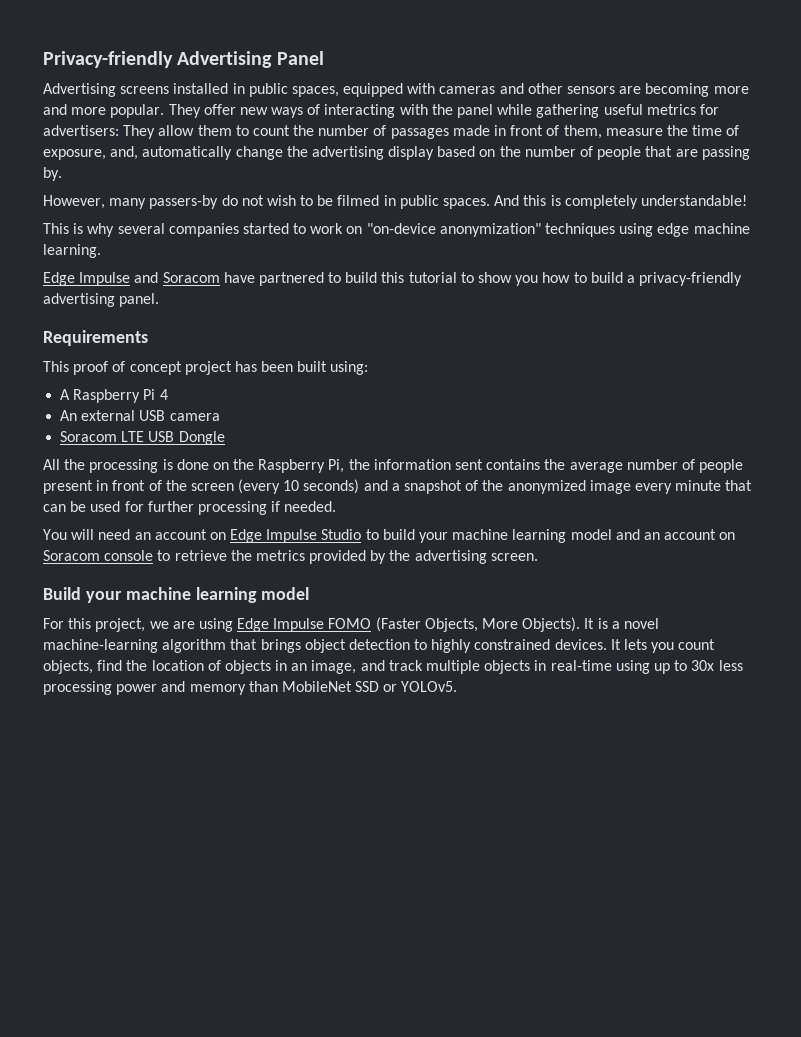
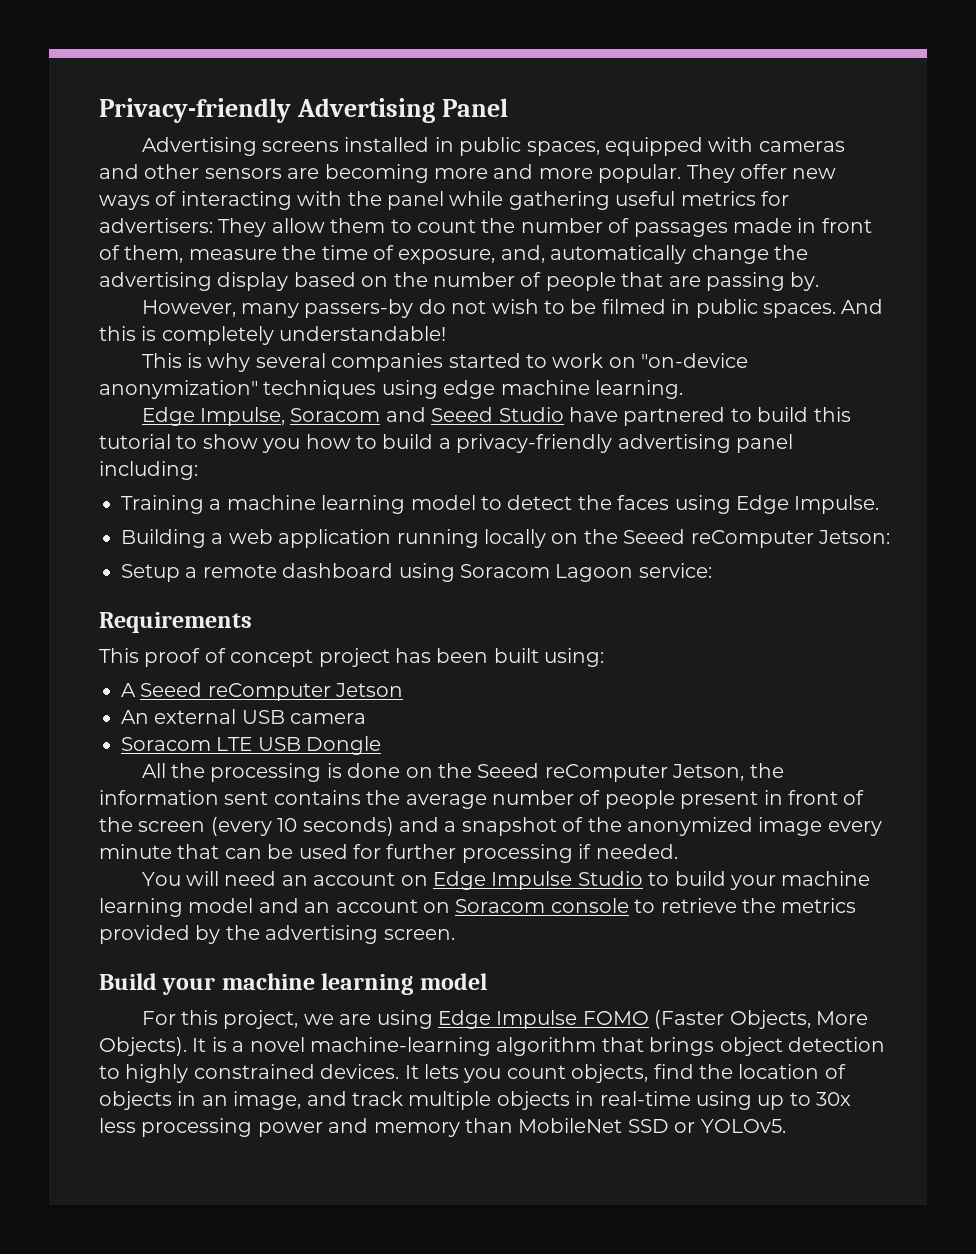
- Edge Impulse and Soracom have partnered to build this tutorial to show you how to build a privacy-friendly advertising panel.
+ Edge Impulse, Soracom and Seeed Studio have partnered to build this tutorial to show you how to build a privacy-friendly advertising panel including:
+ Training a machine learning model to detect the faces using Edge Impulse.
+ Building a web application running locally on the Seeed reComputer Jetson:
+ Setup a remote dashboard using Soracom Lagoon service:
- A Raspberry Pi 4
+ A Seeed reComputer Jetson
- All the processing is done on the Raspberry Pi, the information sent contains the average number of people present in front of the screen (every 10 seconds) and a snapshot of the anonymized image every minute that can be used for further processing if needed.
+ All the processing is done on the Seeed reComputer Jetson, the information sent contains the average number of people present in front of the screen (every 10 seconds) and a snapshot of the anonymized image every minute that can be used for further processing if needed.

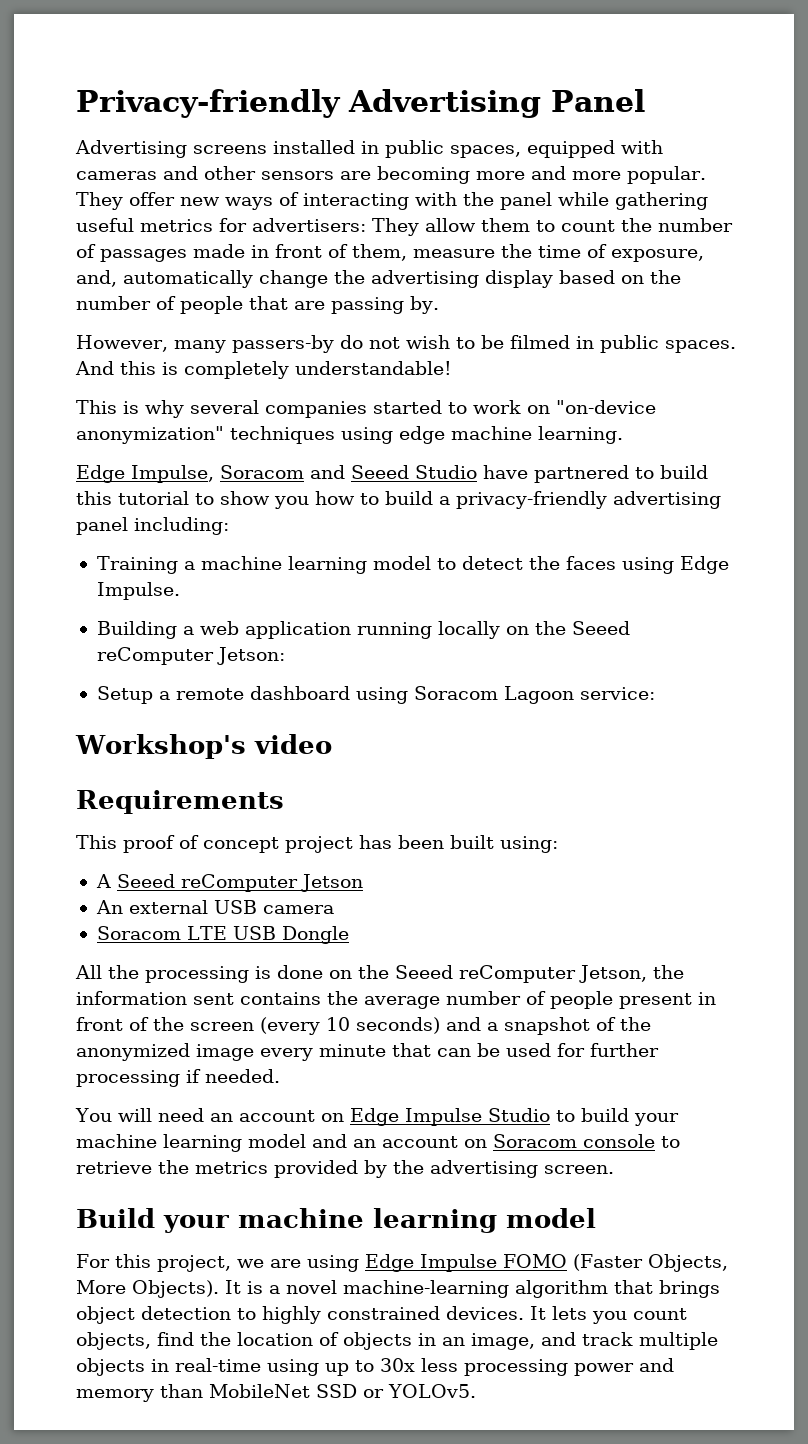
+ Workshop's video

